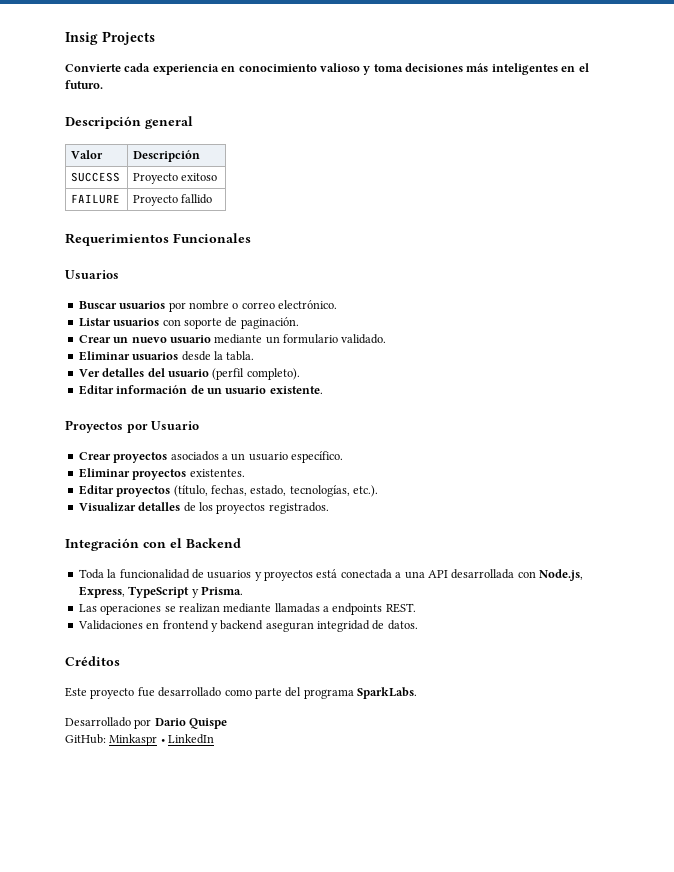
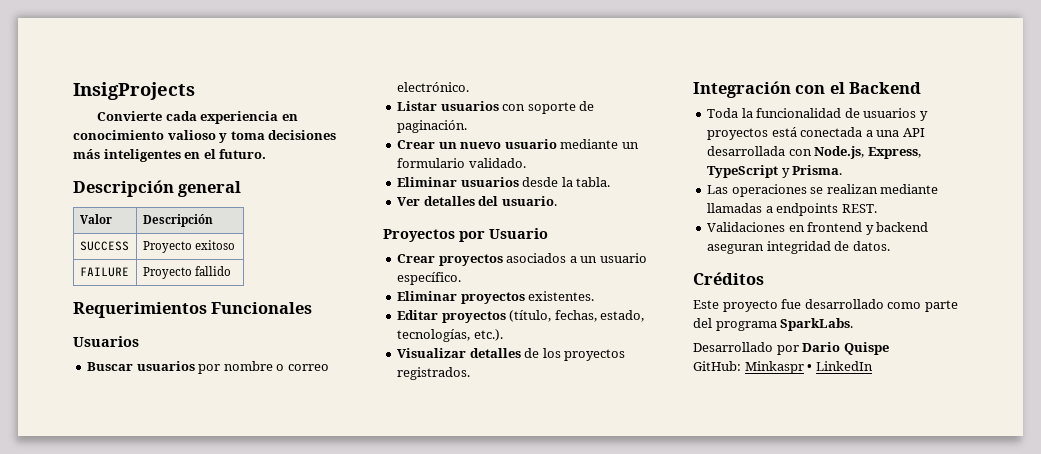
- Insig Projects
+ InsigProjects
- Ver detalles del usuario (perfil completo).
- Editar información de un usuario existente.
+ Ver detalles del usuario.

